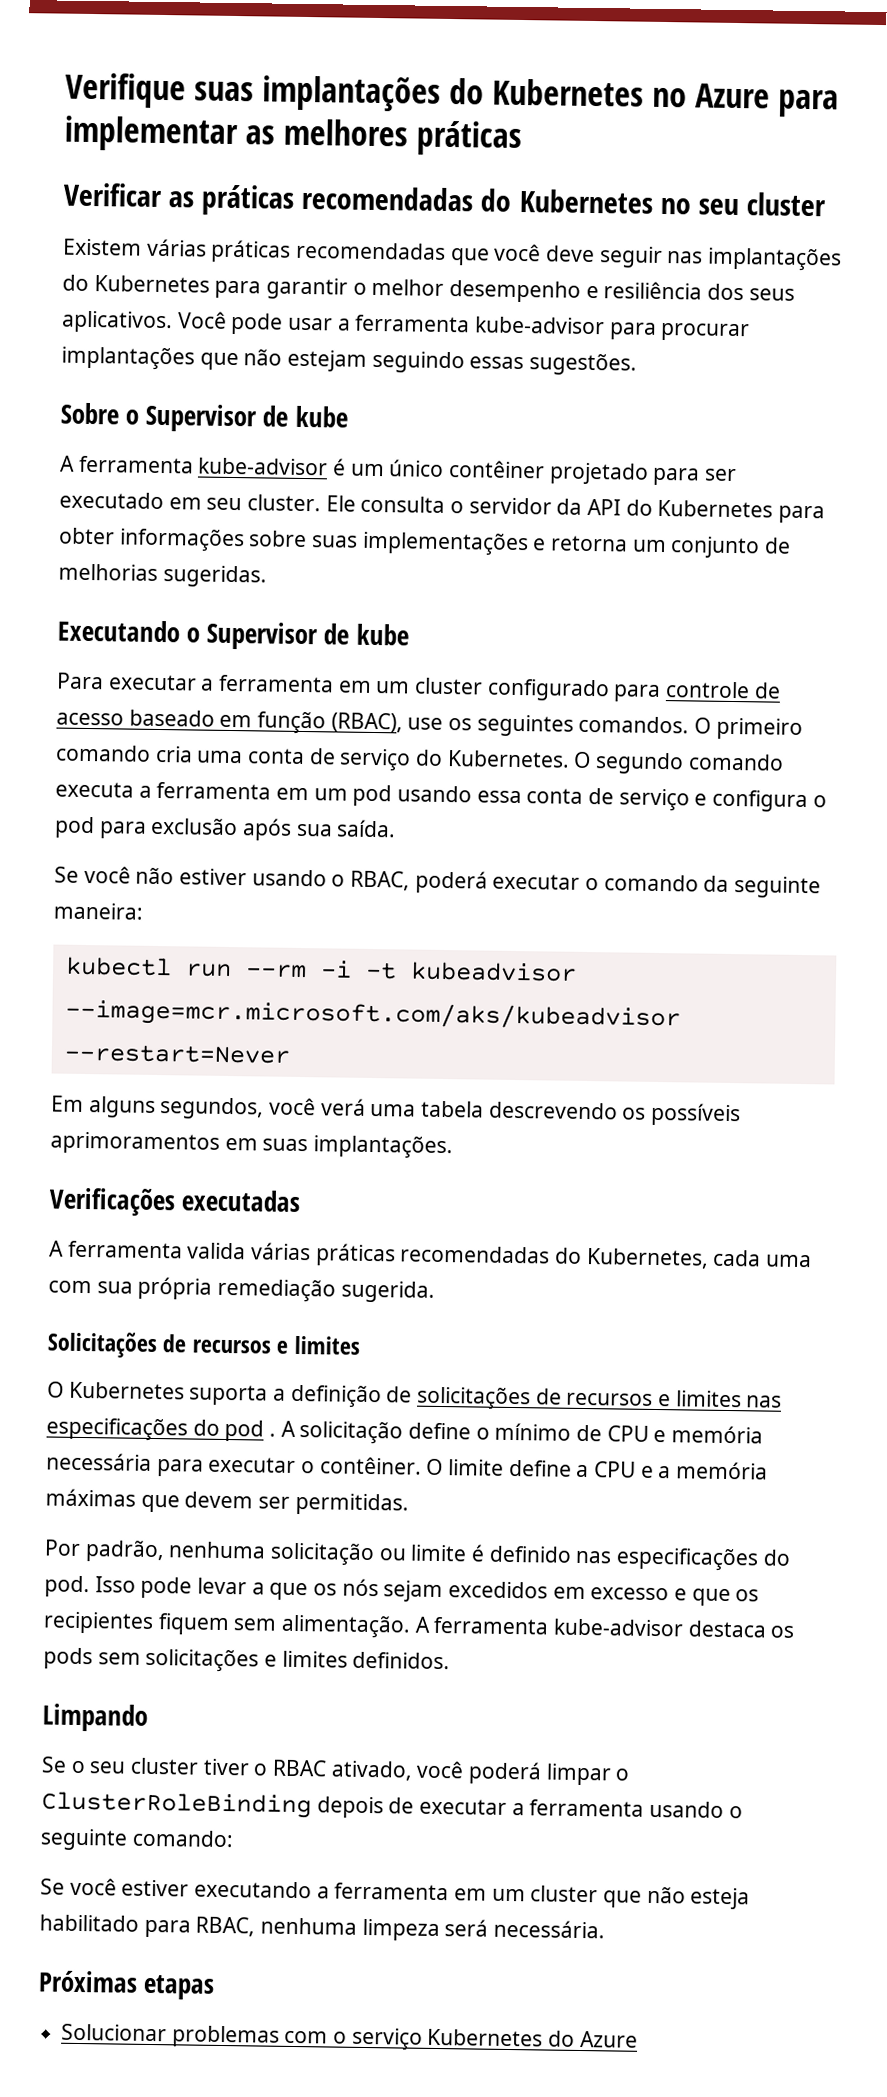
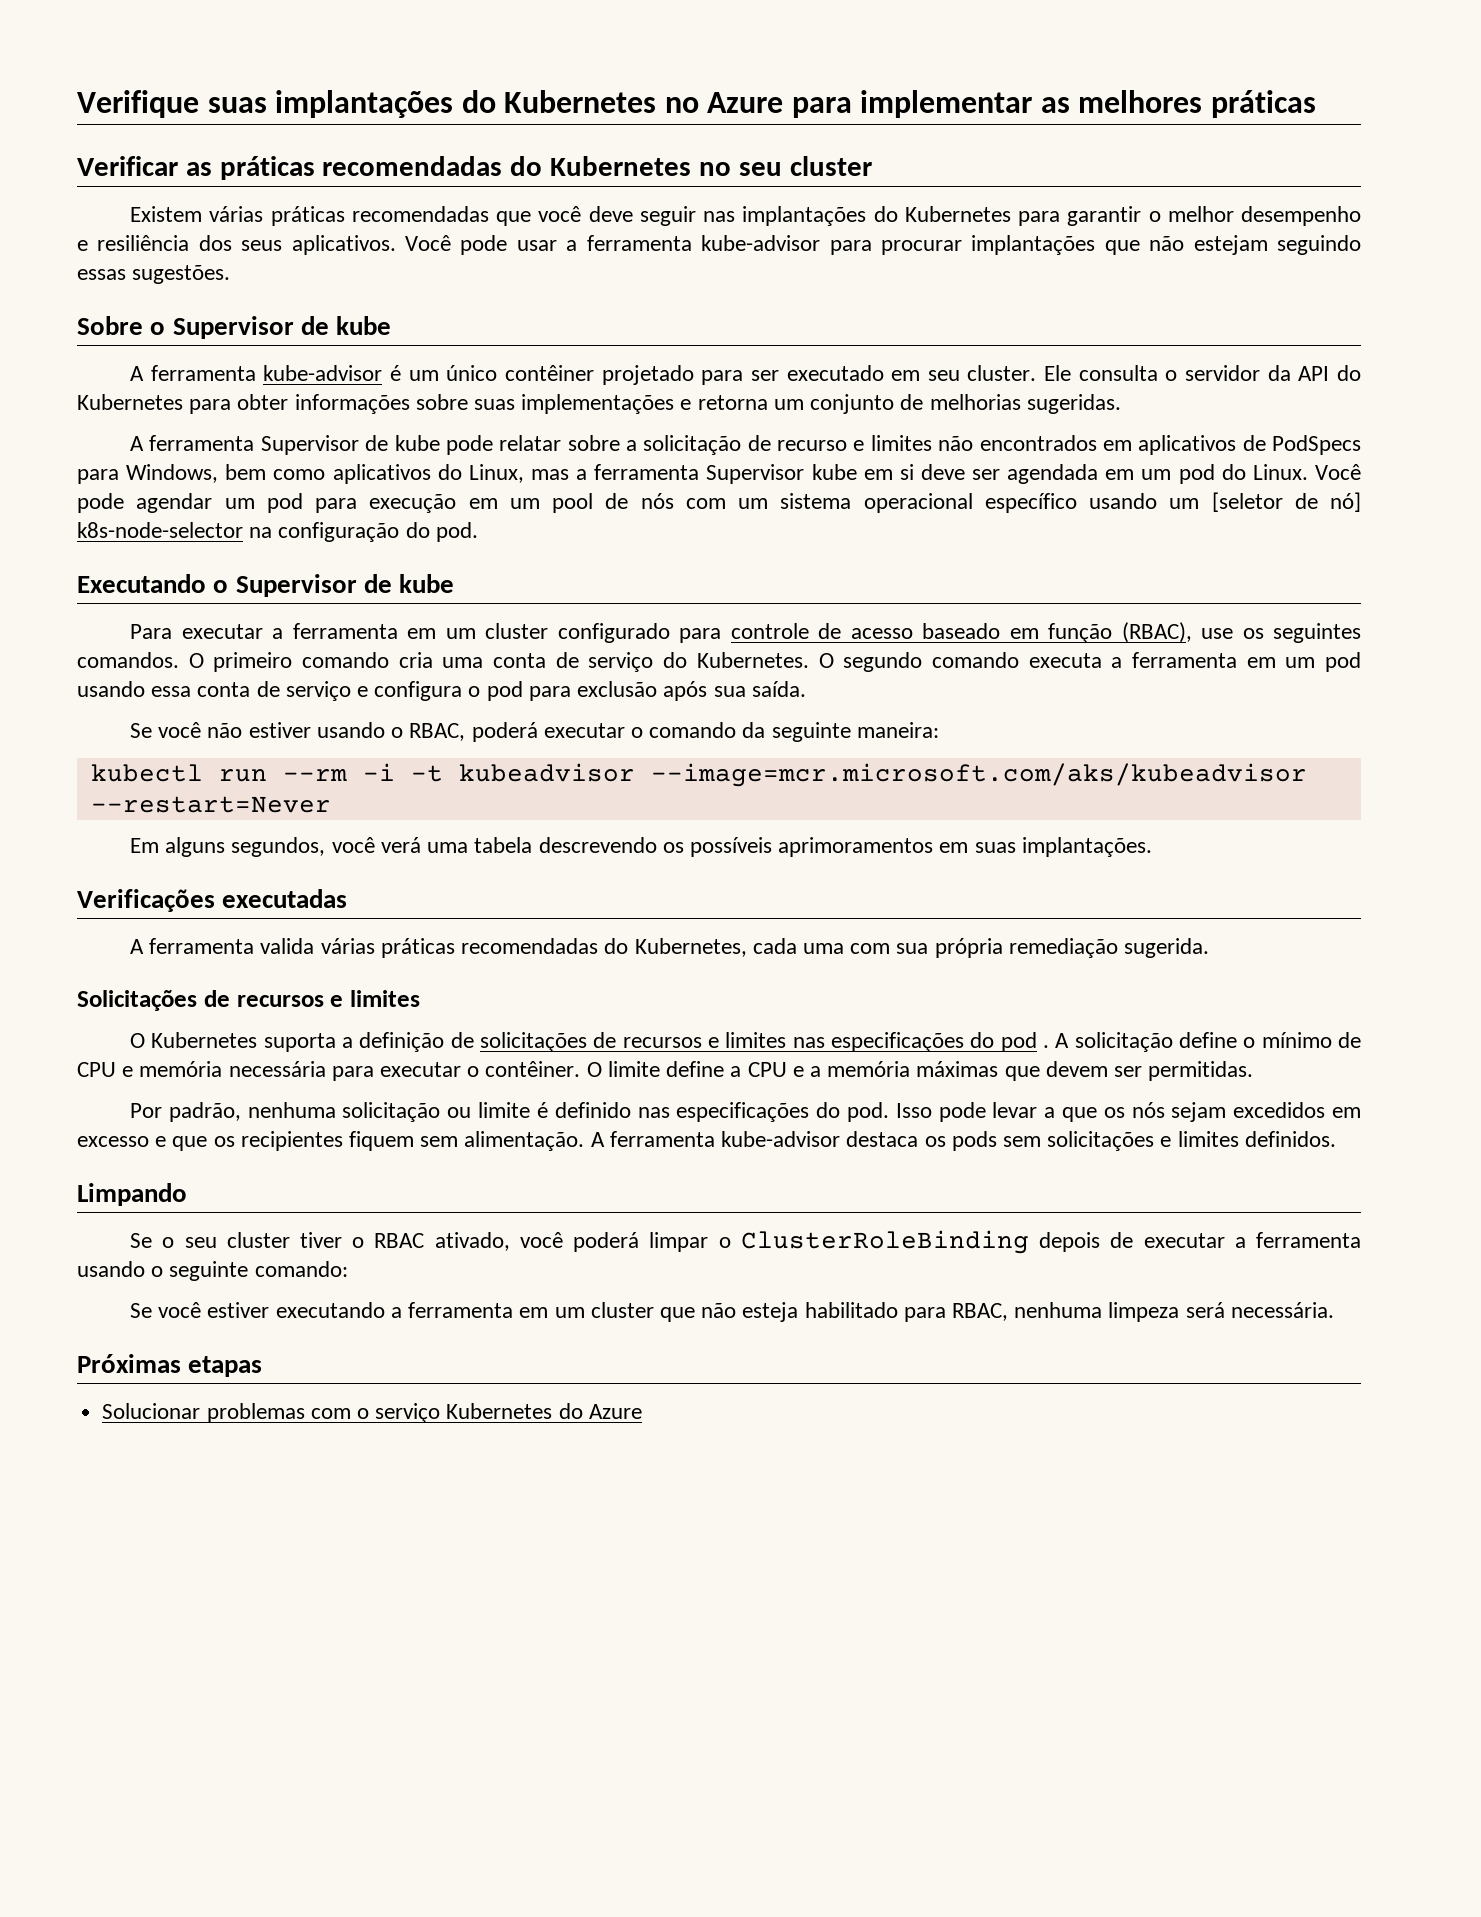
+ A ferramenta Supervisor de kube pode relatar sobre a solicitação de recurso e limites não encontrados em aplicativos de PodSpecs para Windows, bem como aplicativos do Linux, mas a ferramenta Supervisor kube em si deve ser agendada em um pod do Linux. Você pode agendar um pod para execução em um pool de nós com um sistema operacional específico usando um [seletor de nó] k8s-node-selector na configuração do pod.

